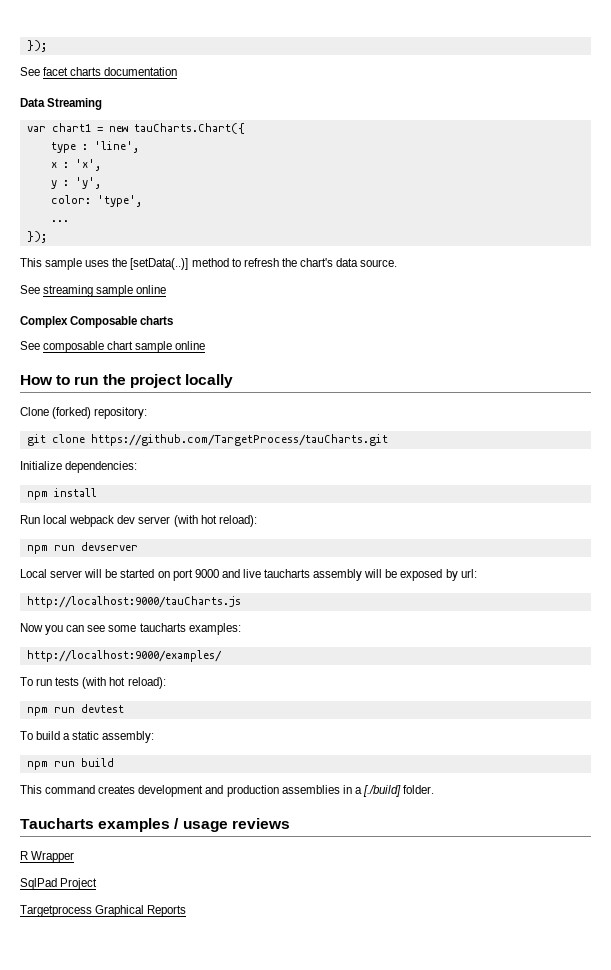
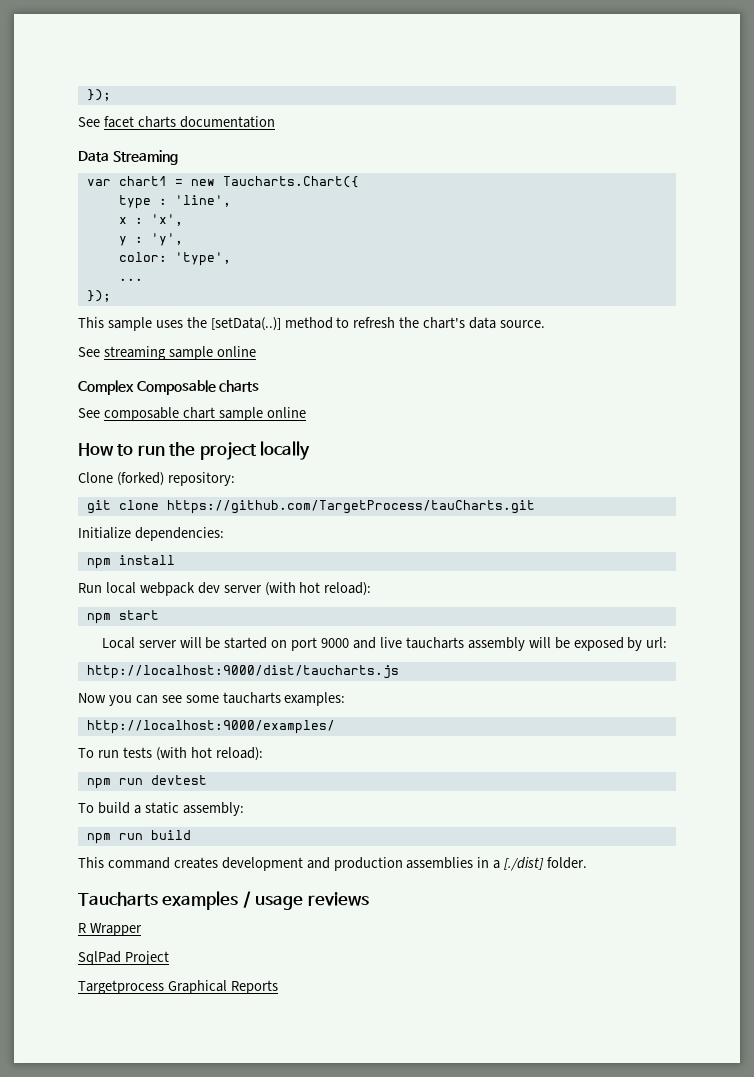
- var chart1 = new tauCharts.Chart({
+ var chart1 = new Taucharts.Chart({
- npm run devserver
+ npm start
- http://localhost:9000/tauCharts.js
+ http://localhost:9000/dist/taucharts.js
- This command creates development and production assemblies in a [./build] folder.
+ This command creates development and production assemblies in a [./dist] folder.

